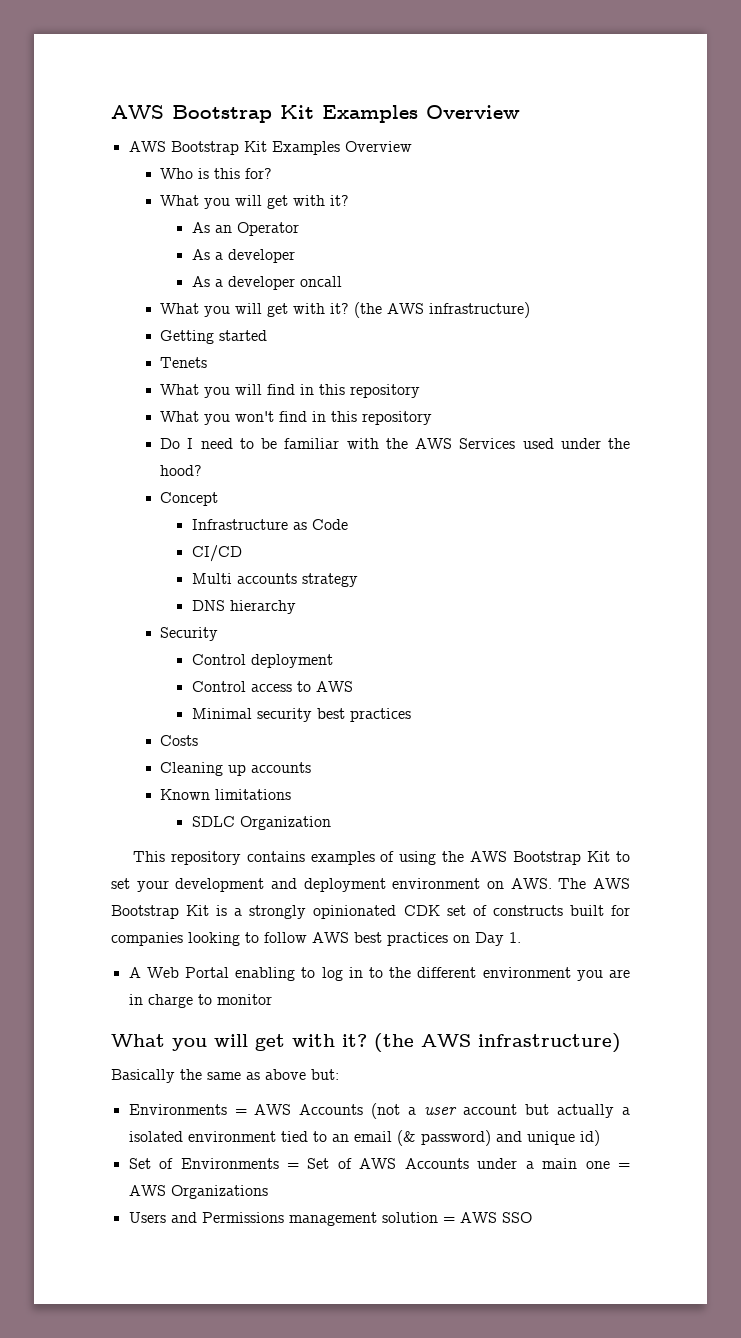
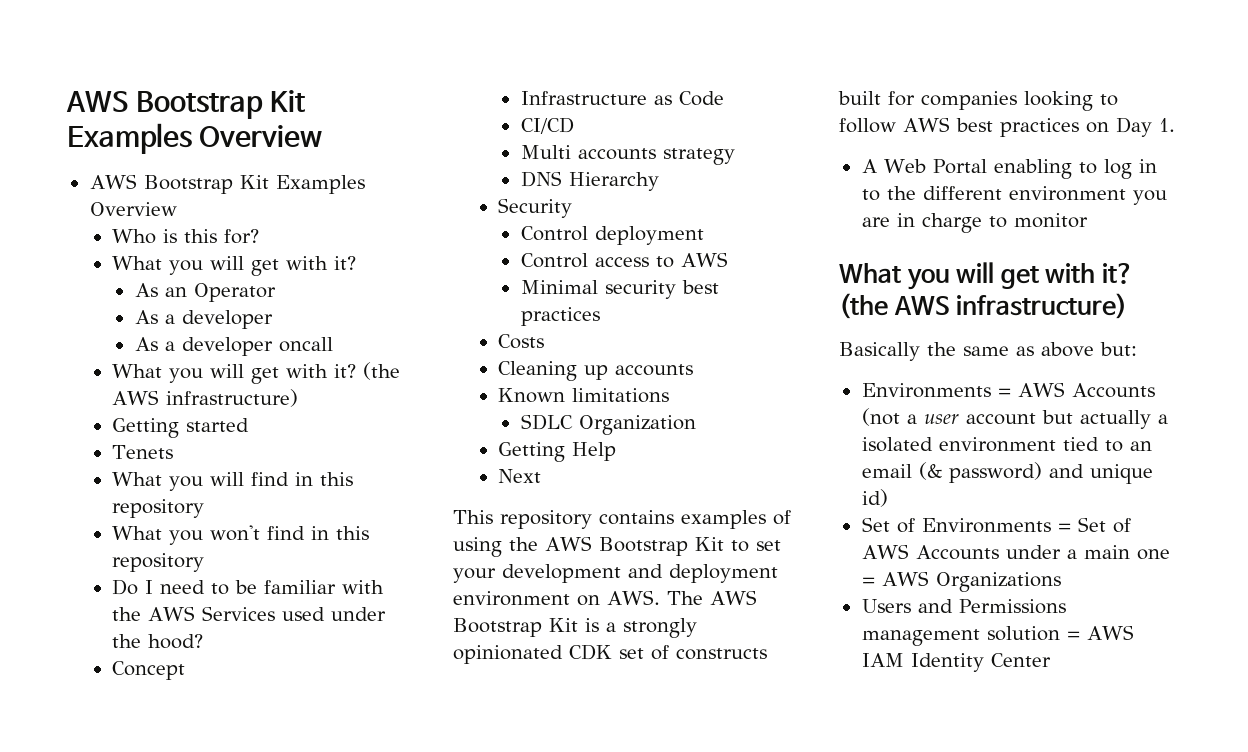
- DNS hierarchy
+ DNS Hierarchy
+ Getting Help
+ Next
- Users and Permissions management solution = AWS SSO
+ Users and Permissions management solution = AWS IAM Identity Center

